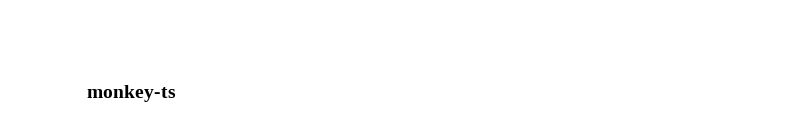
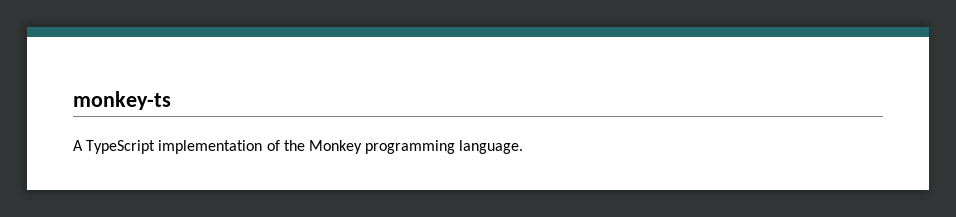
+ A TypeScript implementation of the Monkey programming language.

